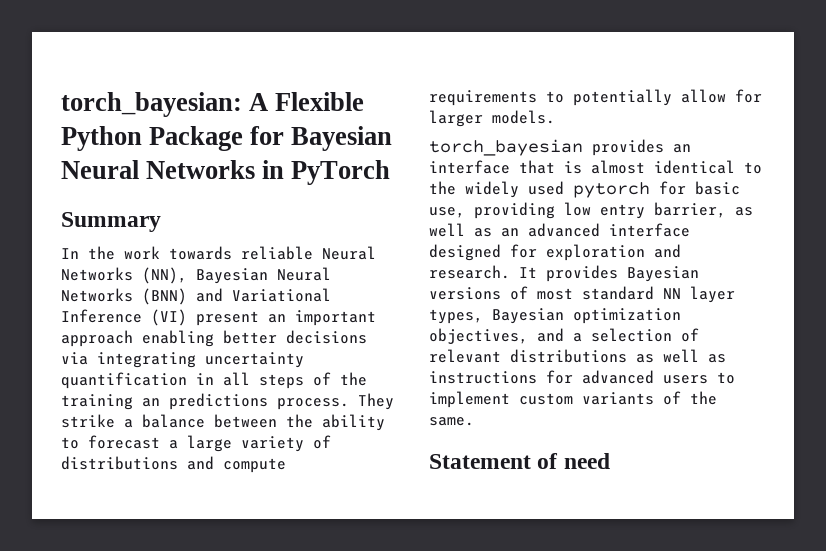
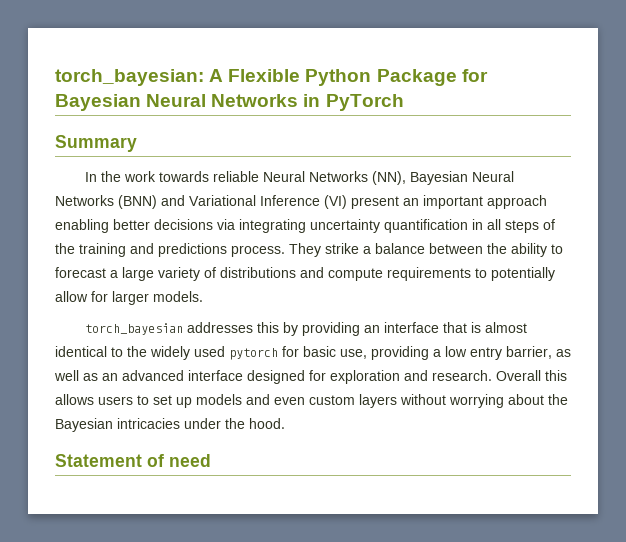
- In the work towards reliable Neural Networks (NN), Bayesian Neural Networks (BNN) and Variational Inference (VI) present an important approach enabling better decisions via integrating uncertainty quantification in all steps of the training an predictions process.
+ In the work towards reliable Neural Networks (NN), Bayesian Neural Networks (BNN) and Variational Inference (VI) present an important approach enabling better decisions via integrating uncertainty quantification in all steps of the training and predictions process.
- torch_bayesian provides an interface that is almost identical to the widely used pytorch for basic use, providing low entry barrier, as well as an advanced interface designed for exploration and research.
+ torch_bayesian addresses this by providing an interface that is almost identical to the widely used pytorch for basic use, providing a low entry barrier, as well as an advanced interface designed for exploration and research.
- It provides Bayesian versions of most standard NN layer types, Bayesian optimization objectives, and a selection of relevant distributions as well as instructions for advanced users to implement custom variants of the same.
+ Overall this allows users to set up models and even custom layers without worrying about the Bayesian intricacies under the hood.

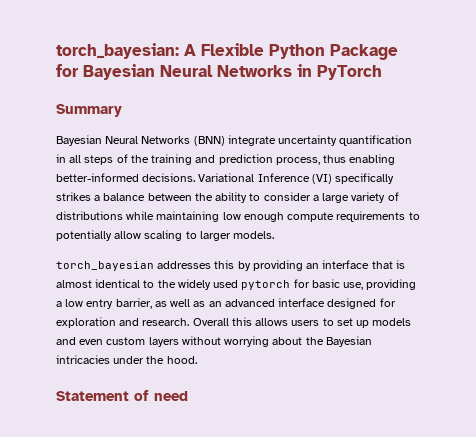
- In the work towards reliable Neural Networks (NN), Bayesian Neural Networks (BNN) and Variational Inference (VI) present an important approach enabling better decisions via integrating uncertainty quantification in all steps of the training and predictions process. They strike a balance between the ability to forecast a large variety of distributions and compute requirements to potentially allow for larger models.
+ Bayesian Neural Networks (BNN) integrate uncertainty quantification in all steps of the training and prediction process, thus enabling better-informed decisions. Variational Inference (VI) specifically strikes a balance between the ability to consider a large variety of distributions while maintaining low enough compute requirements to potentially allow scaling to larger models.

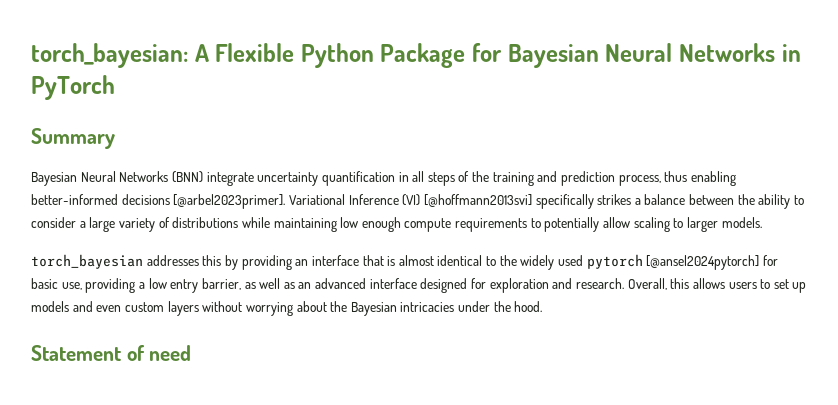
- Bayesian Neural Networks (BNN) integrate uncertainty quantification in all steps of the training and prediction process, thus enabling better-informed decisions.
+ Bayesian Neural Networks (BNN) integrate uncertainty quantification in all steps of the training and prediction process, thus enabling better-informed decisions [@arbel2023primer].
- Variational Inference (VI) specifically strikes a balance between the ability to consider a large variety of distributions while maintaining low enough compute requirements to potentially allow scaling to larger models.
+ Variational Inference (VI) [@hoffmann2013svi] specifically strikes a balance between the ability to consider a large variety of distributions while maintaining low enough compute requirements to potentially allow scaling to larger models.
- torch_bayesian addresses this by providing an interface that is almost identical to the widely used pytorch for basic use, providing a low entry barrier, as well as an advanced interface designed for exploration and research.
+ torch_bayesian addresses this by providing an interface that is almost identical to the widely used pytorch [@ansel2024pytorch] for basic use, providing a low entry barrier, as well as an advanced interface designed for exploration and research.
- Overall this allows users to set up models and even custom layers without worrying about the Bayesian intricacies under the hood.
+ Overall, this allows users to set up models and even custom layers without worrying about the Bayesian intricacies under the hood.

